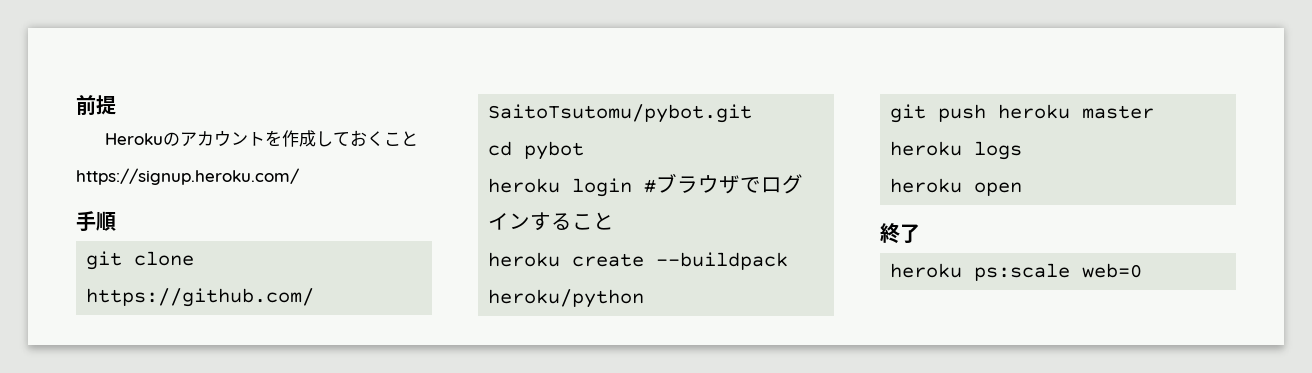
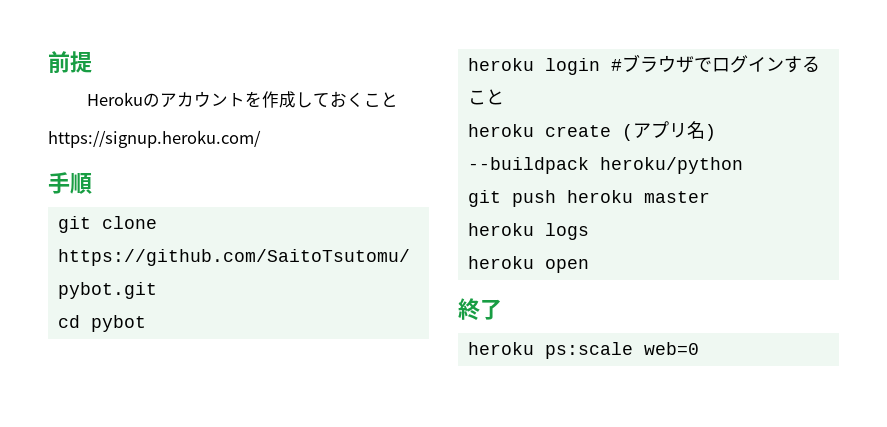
- heroku create --buildpack heroku/python
+ heroku create (アプリ名) --buildpack heroku/python

